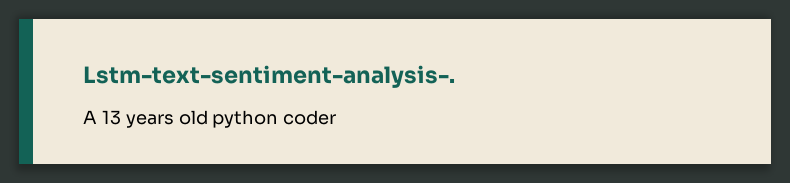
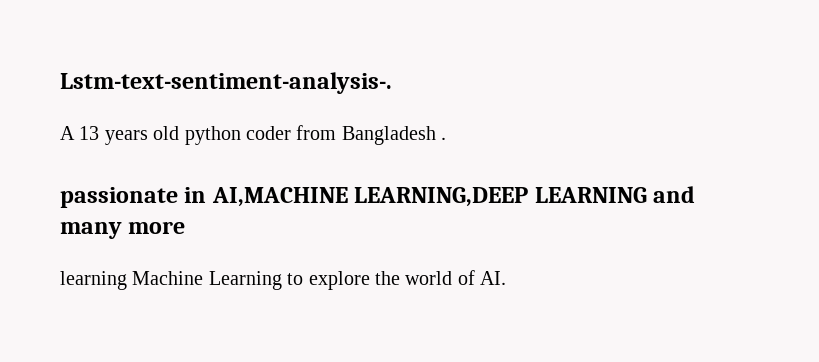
- A 13 years old python coder
+ A 13 years old python coder from Bangladesh .
+ passionate in AI,MACHINE LEARNING,DEEP LEARNING and many more
+ learning Machine Learning to explore the world of AI.

